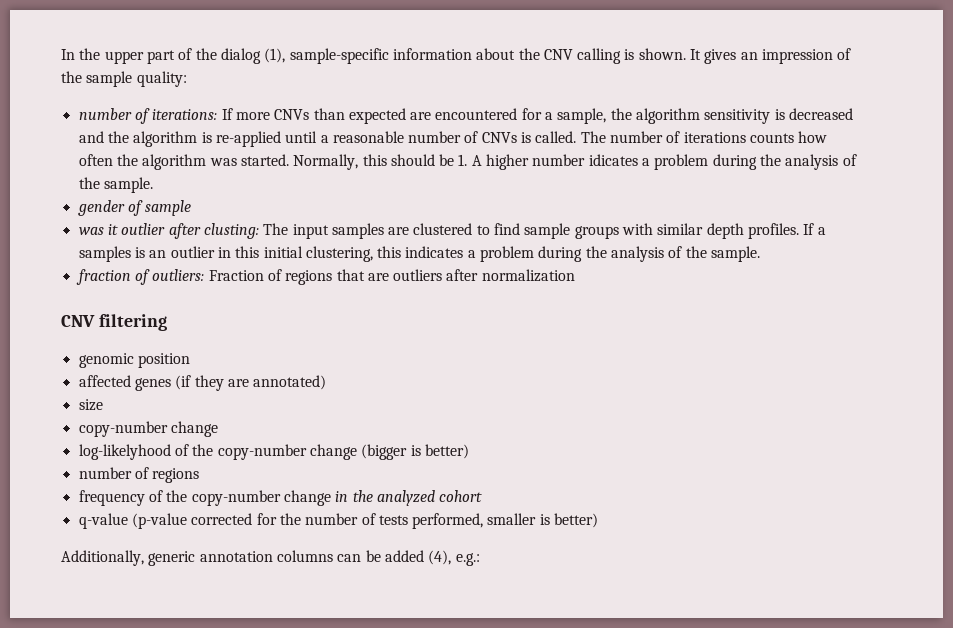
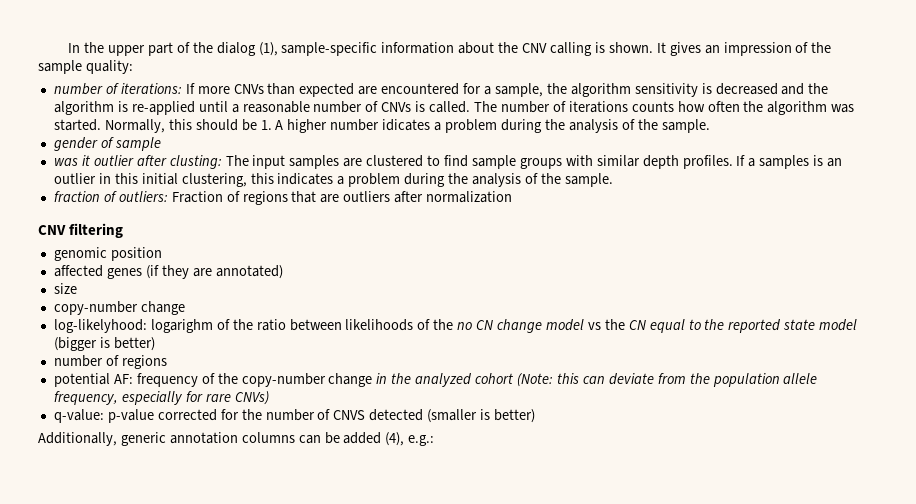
- log-likelyhood of the copy-number change (bigger is better)
+ log-likelyhood: logarighm of the ratio between likelihoods of the no CN change model vs the CN equal to the reported state model (bigger is better)
- frequency of the copy-number change in the analyzed cohort
- q-value (p-value corrected for the number of tests performed, smaller is better)
+ potential AF: frequency of the copy-number change in the analyzed cohort (Note: this can deviate from the population allele frequency, especially for rare CNVs)
+ q-value: p-value corrected for the number of CNVS detected (smaller is better)

